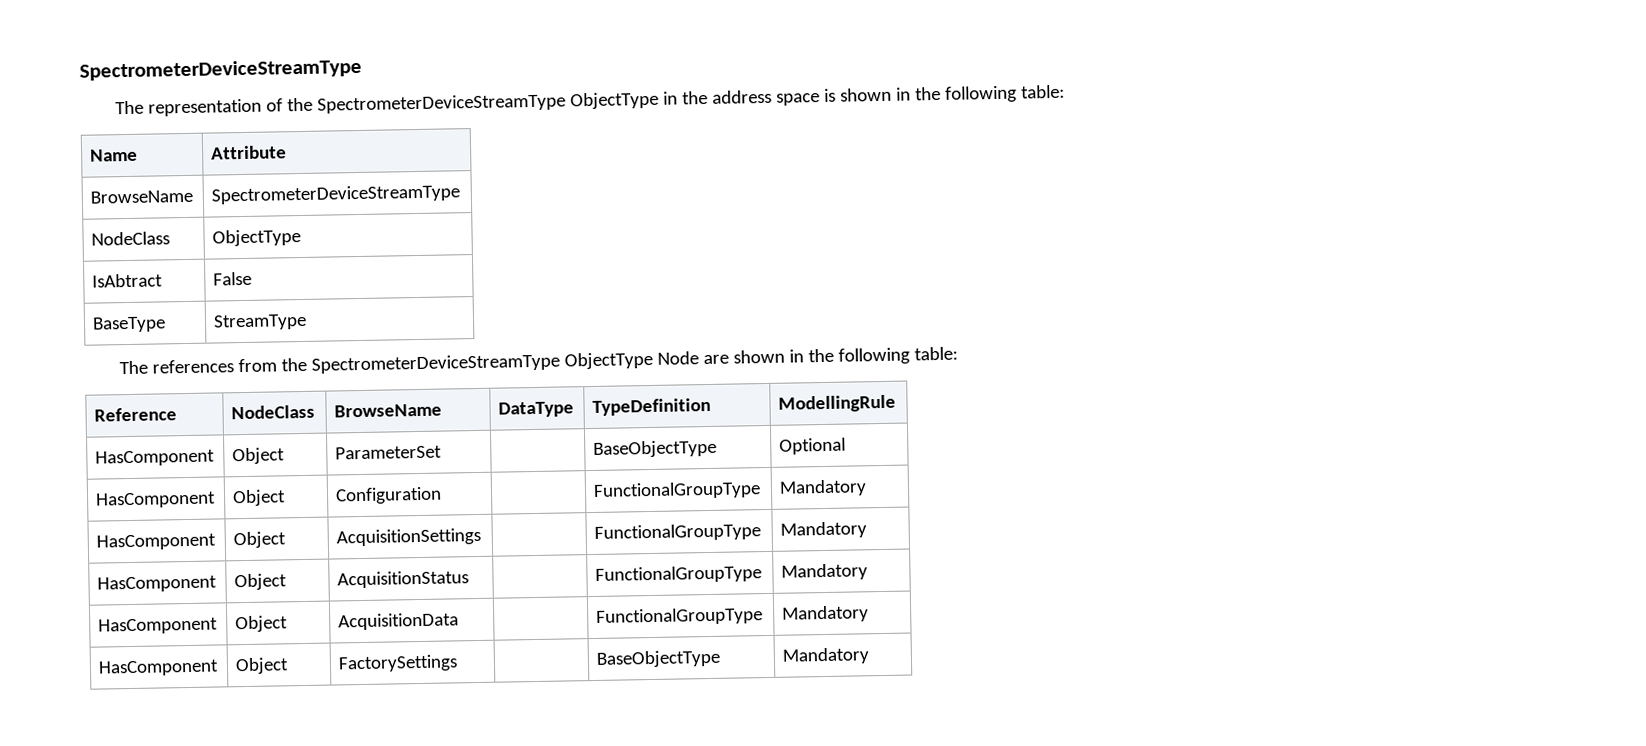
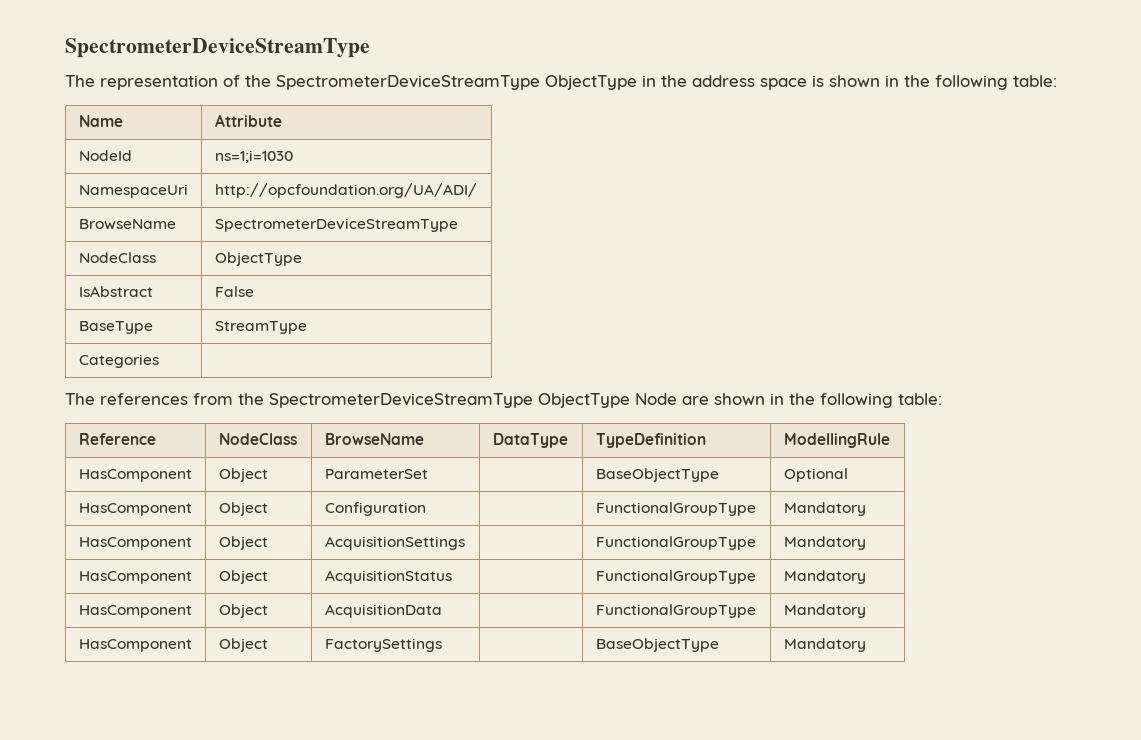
+ NodeId | ns=1;i=1030
+ NamespaceUri | http://opcfoundation.org/UA/ADI/
- IsAbtract | False
+ IsAbstract | False
+ Categories |

